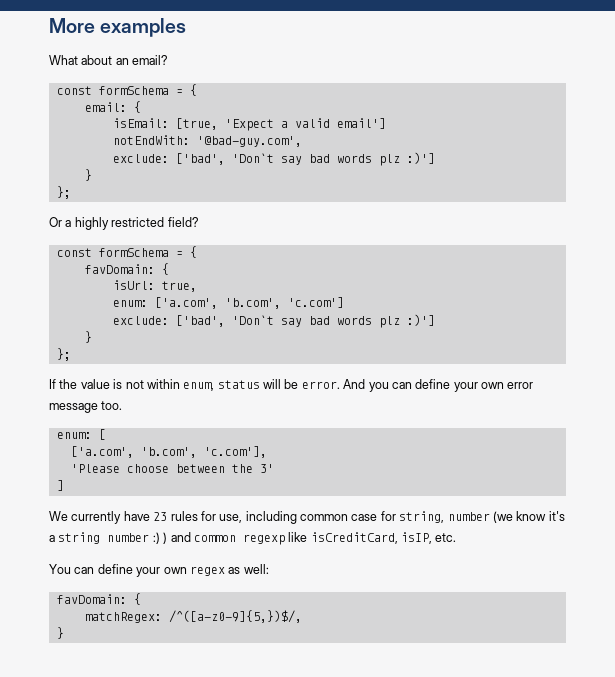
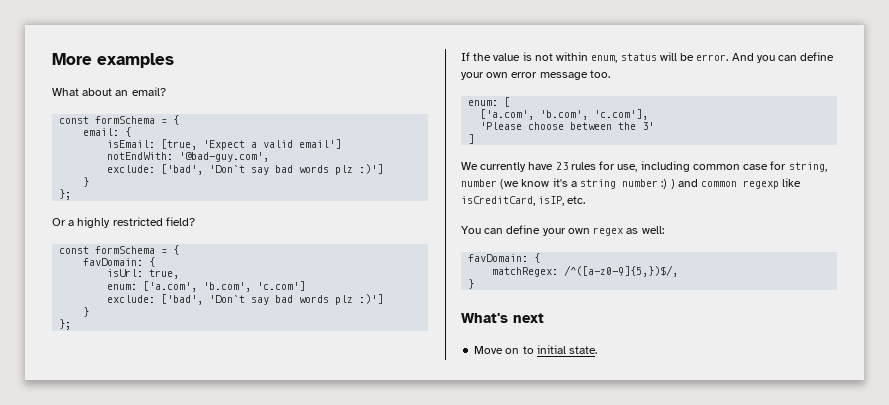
+ What's next
+ Move on to initial state.

